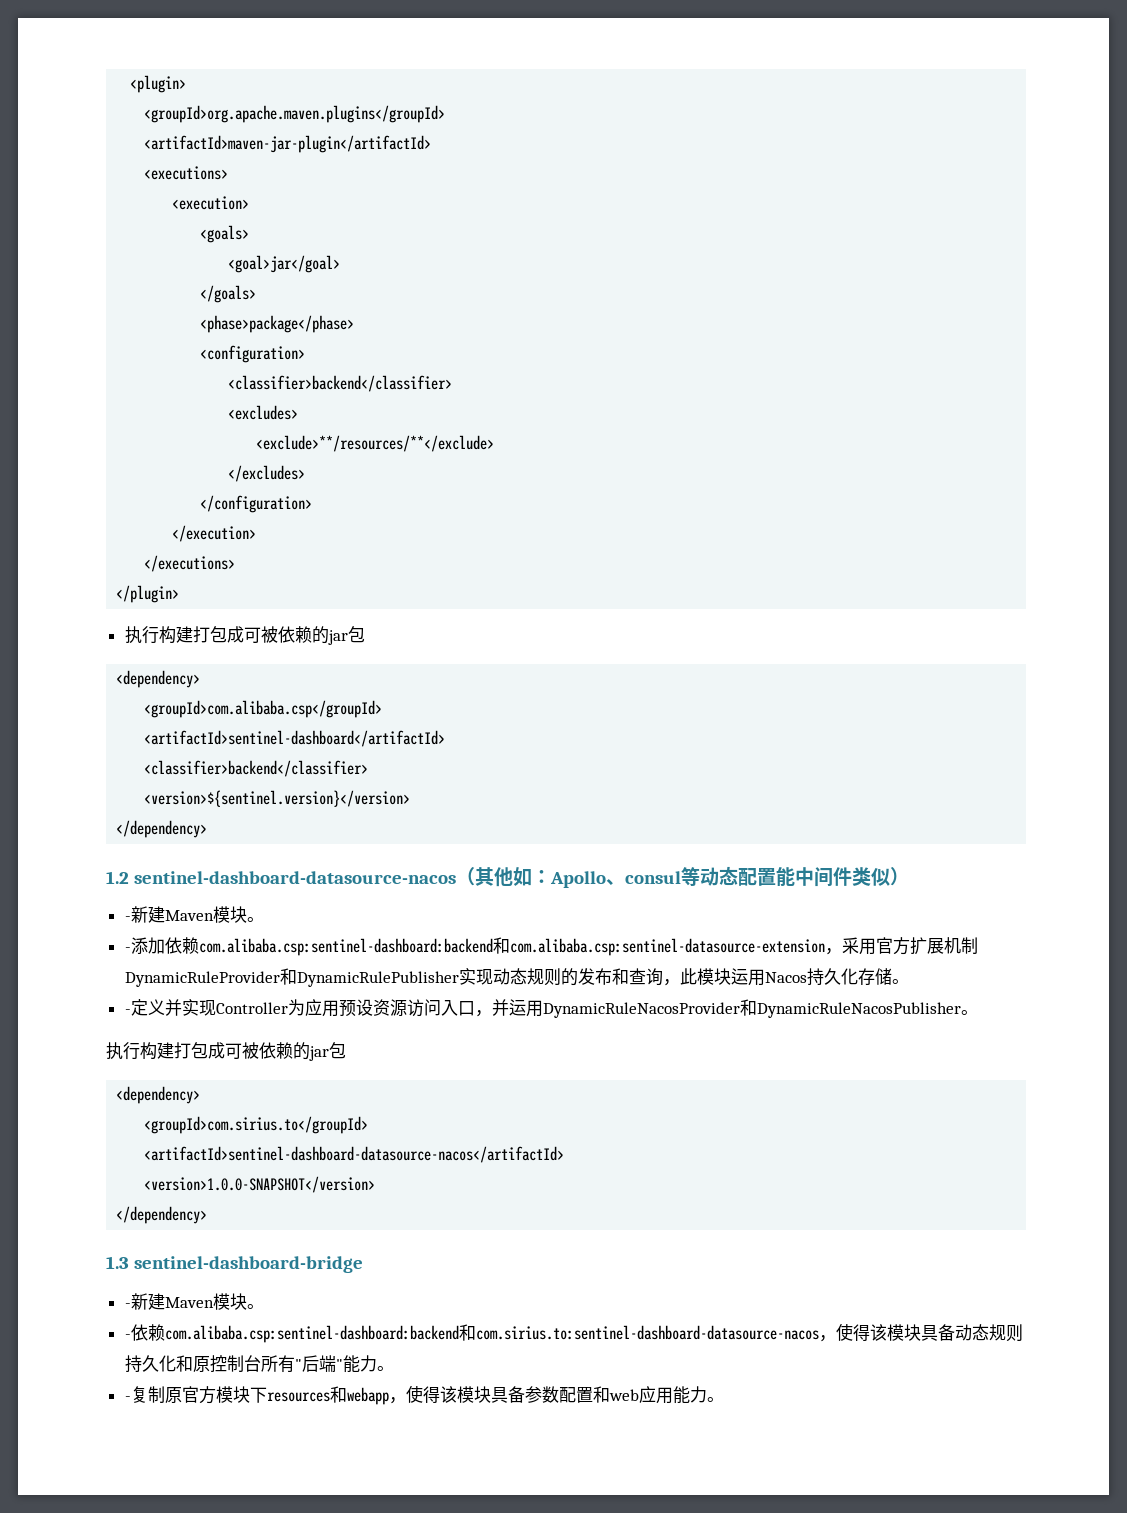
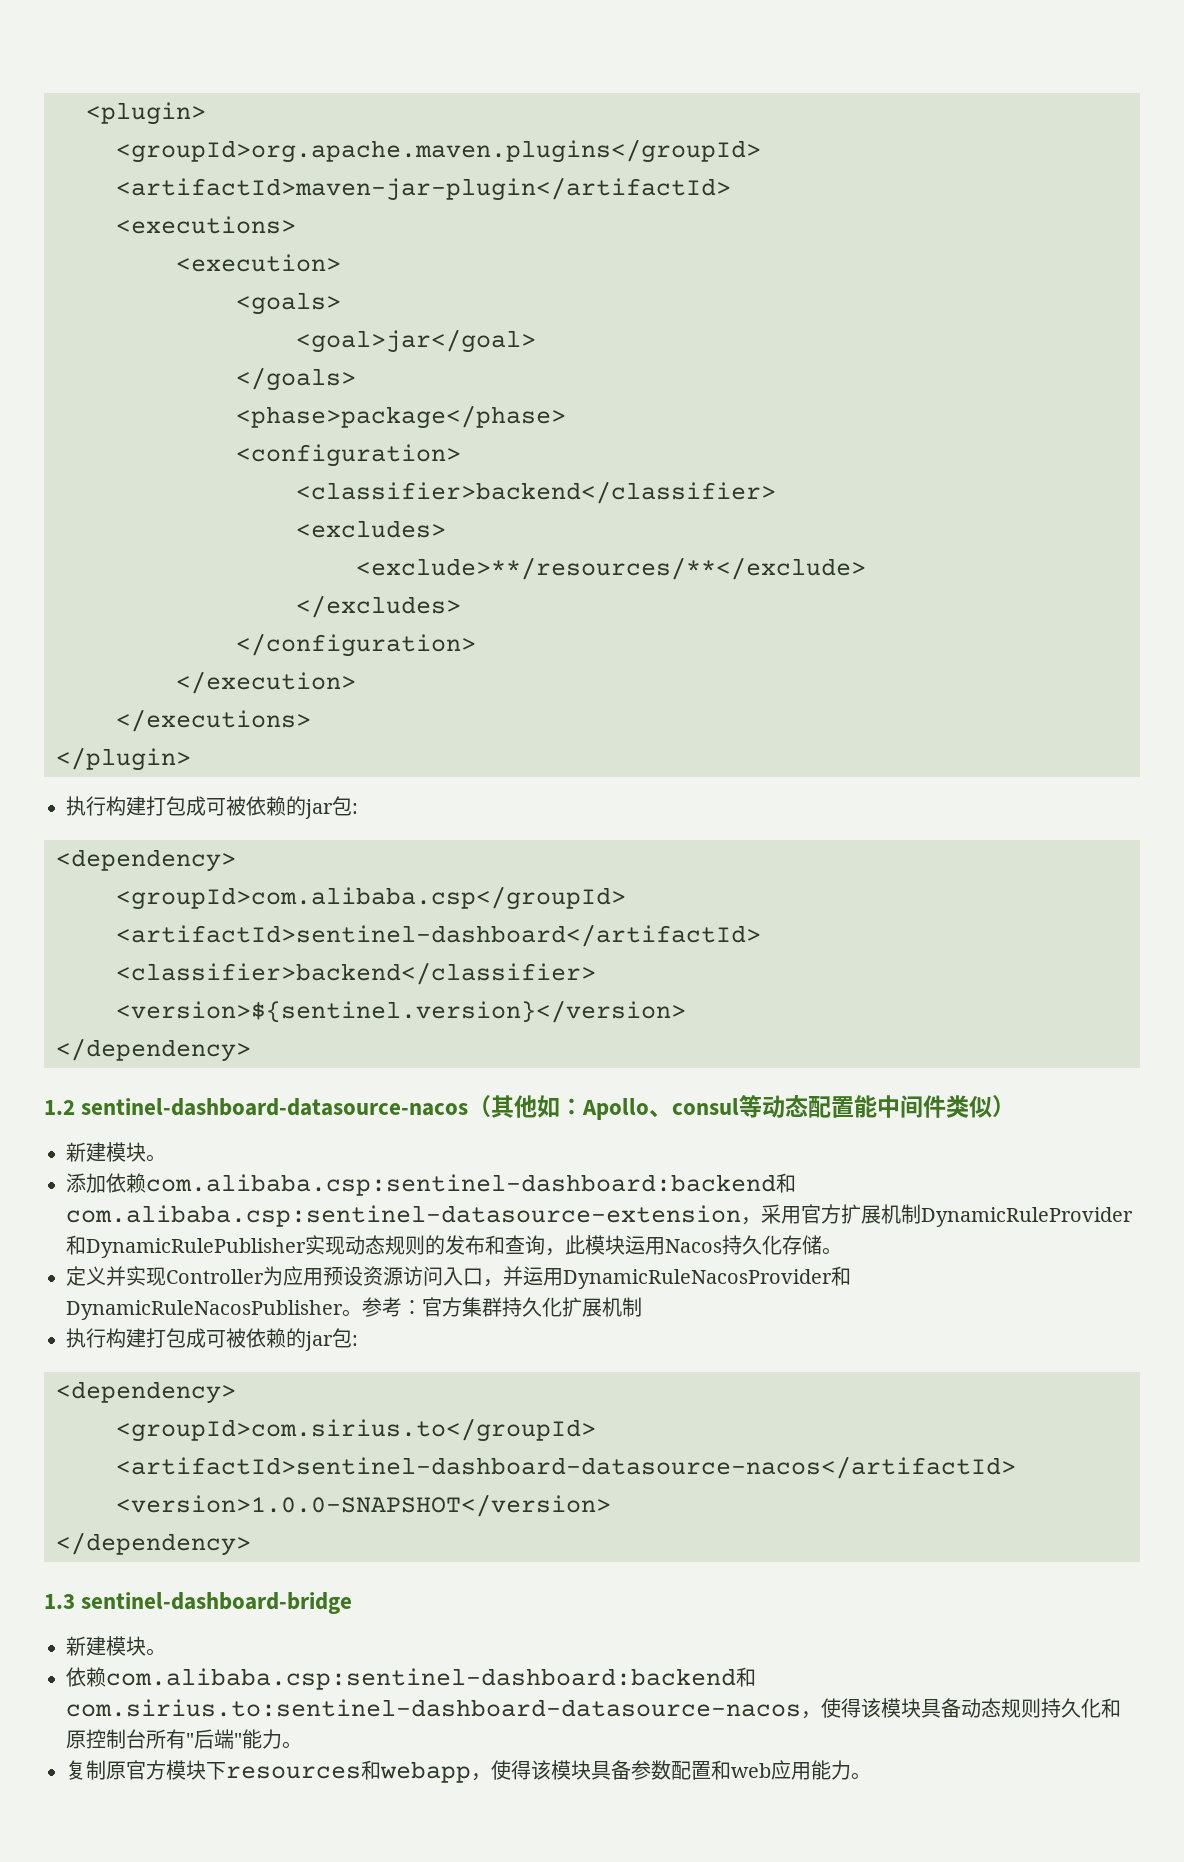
  </plugin>
- 执行构建打包成可被依赖的jar包
+ 执行构建打包成可被依赖的jar包:
  1.2 sentinel-dashboard-datasource-nacos（其他如：Apollo、consul等动态配置能中间件类似）
- -新建Maven模块。
- -添加依赖com.alibaba.csp:sentinel-dashboard:backend和com.alibaba.csp:sentinel-datasource-extension，采用官方扩展机制DynamicRuleProvider和DynamicRulePublisher实现动态规则的发布和查询，此模块运用Nacos持久化存储。
+ 新建模块。
+ 添加依赖com.alibaba.csp:sentinel-dashboard:backend和com.alibaba.csp:sentinel-datasource-extension，采用官方扩展机制DynamicRuleProvider和DynamicRulePublisher实现动态规则的发布和查询，此模块运用Nacos持久化存储。
- -定义并实现Controller为应用预设资源访问入口，并运用DynamicRuleNacosProvider和DynamicRuleNacosPublisher。
- 执行构建打包成可被依赖的jar包
+ 定义并实现Controller为应用预设资源访问入口，并运用DynamicRuleNacosProvider和DynamicRuleNacosPublisher。参考：官方集群持久化扩展机制
+ 执行构建打包成可被依赖的jar包:
  1.3 sentinel-dashboard-bridge
- -新建Maven模块。
- -依赖com.alibaba.csp:sentinel-dashboard:backend和com.sirius.to:sentinel-dashboard-datasource-nacos，使得该模块具备动态规则持久化和原控制台所有"后端"能力。
+ 新建模块。
+ 依赖com.alibaba.csp:sentinel-dashboard:backend和com.sirius.to:sentinel-dashboard-datasource-nacos，使得该模块具备动态规则持久化和原控制台所有"后端"能力。
- -复制原官方模块下resources和webapp，使得该模块具备参数配置和web应用能力。
+ 复制原官方模块下resources和webapp，使得该模块具备参数配置和web应用能力。

